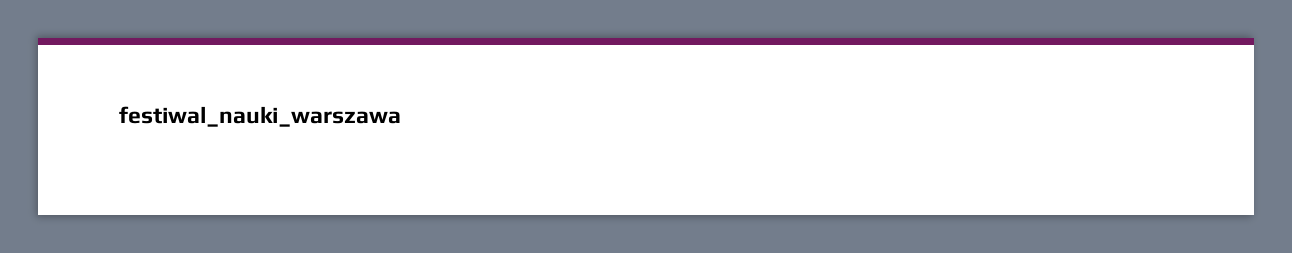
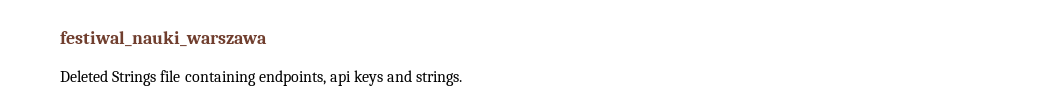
+ Deleted Strings file containing endpoints, api keys and strings.

